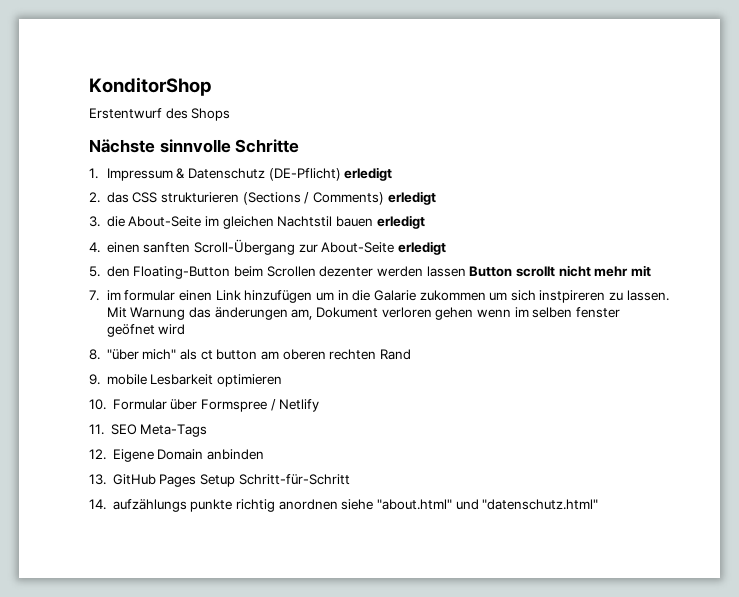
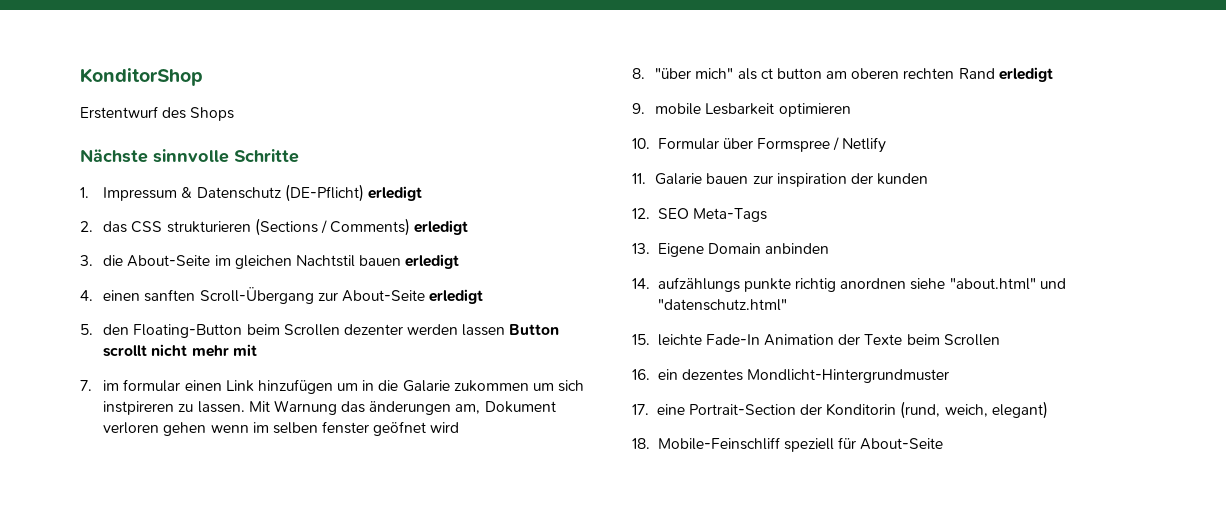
- 8. "über mich" als ct button am oberen rechten Rand
+ 8. "über mich" als ct button am oberen rechten Rand erledigt
- 11. SEO Meta-Tags
+ 11. Galarie bauen zur inspiration der kunden
+ 12. SEO Meta-Tags
- 12. Eigene Domain anbinden
+ 13. Eigene Domain anbinden
- 13. GitHub Pages Setup Schritt-für-Schritt
+ 15. leichte Fade-In Animation der Texte beim Scrollen
+ 16. ein dezentes Mondlicht-Hintergrundmuster
+ 17. eine Portrait-Section der Konditorin (rund, weich, elegant)
+ 18. Mobile-Feinschliff speziell für About-Seite

